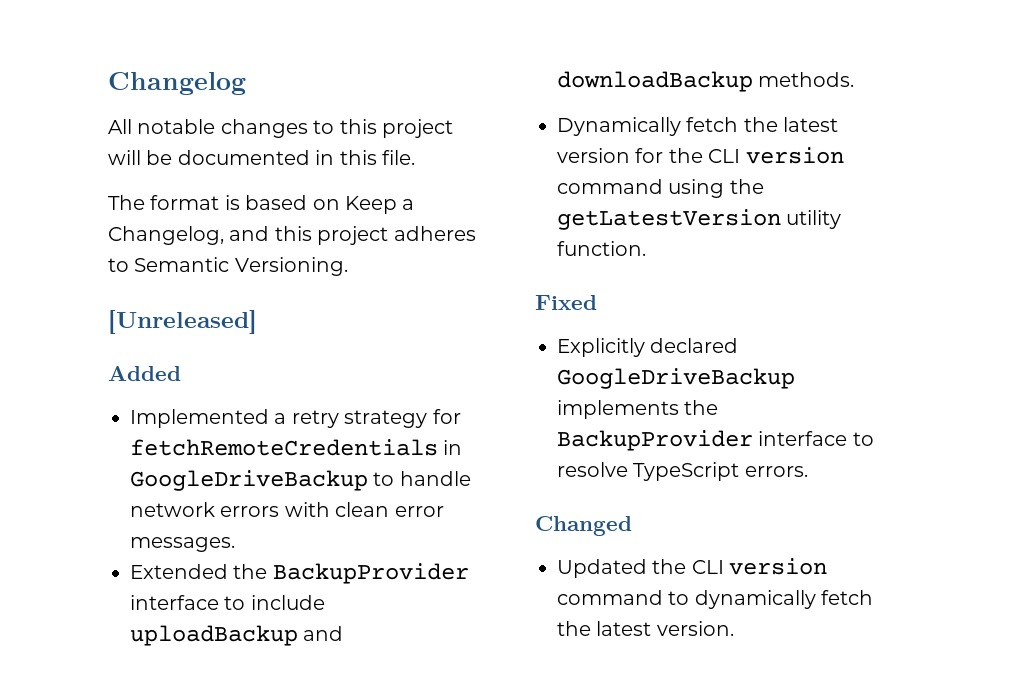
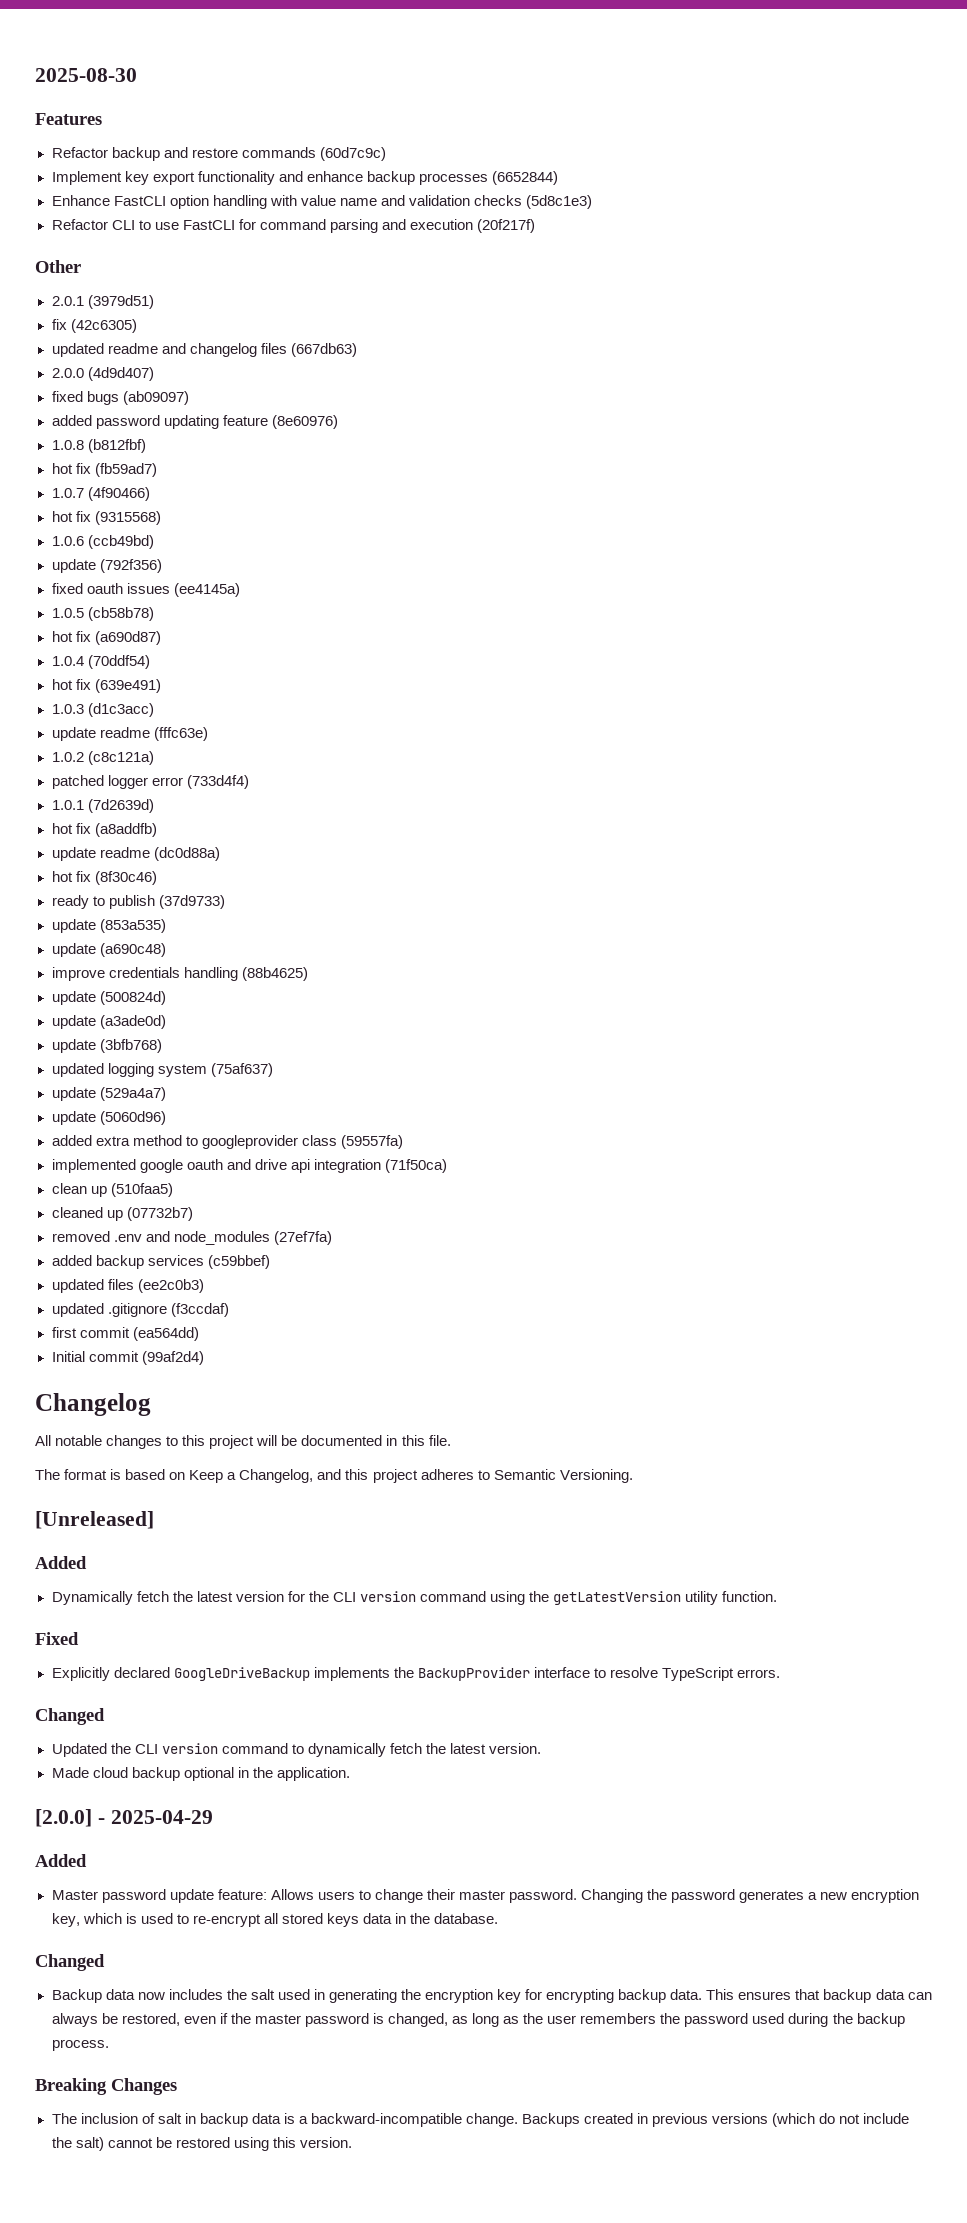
+ 2025-08-30
+ Features
+ Refactor backup and restore commands (60d7c9c)
+ Implement key export functionality and enhance backup processes (6652844)
+ Enhance FastCLI option handling with value name and validation checks (5d8c1e3)
+ Refactor CLI to use FastCLI for command parsing and execution (20f217f)
+ Other
+ 2.0.1 (3979d51)
+ fix (42c6305)
+ updated readme and changelog files (667db63)
+ 2.0.0 (4d9d407)
+ fixed bugs (ab09097)
+ added password updating feature (8e60976)
+ 1.0.8 (b812fbf)
+ hot fix (fb59ad7)
+ 1.0.7 (4f90466)
+ hot fix (9315568)
+ 1.0.6 (ccb49bd)
+ update (792f356)
+ fixed oauth issues (ee4145a)
+ 1.0.5 (cb58b78)
+ hot fix (a690d87)
+ 1.0.4 (70ddf54)
+ hot fix (639e491)
+ 1.0.3 (d1c3acc)
+ update readme (fffc63e)
+ 1.0.2 (c8c121a)
+ patched logger error (733d4f4)
+ 1.0.1 (7d2639d)
+ hot fix (a8addfb)
+ update readme (dc0d88a)
+ hot fix (8f30c46)
+ ready to publish (37d9733)
+ update (853a535)
+ update (a690c48)
+ improve credentials handling (88b4625)
+ update (500824d)
+ update (a3ade0d)
+ update (3bfb768)
+ updated logging system (75af637)
+ update (529a4a7)
+ update (5060d96)
+ added extra method to googleprovider class (59557fa)
+ implemented google oauth and drive api integration (71f50ca)
+ clean up (510faa5)
+ cleaned up (07732b7)
+ removed .env and node_modules (27ef7fa)
+ added backup services (c59bbef)
+ updated files (ee2c0b3)
+ updated .gitignore (f3ccdaf)
+ first commit (ea564dd)
+ Initial commit (99af2d4)
- Implemented a retry strategy for fetchRemoteCredentials in GoogleDriveBackup to handle network errors with clean error messages.
- Extended the BackupProvider interface to include uploadBackup and downloadBackup methods.
+ Made cloud backup optional in the application.
+ [2.0.0] - 2025-04-29
+ Added
+ Master password update feature: Allows users to change their master password. Changing the password generates a new encryption key, which is used to re-encrypt all stored keys data in the database.
+ Changed
+ Backup data now includes the salt used in generating the encryption key for encrypting backup data. This ensures that backup data can always be restored, even if the master password is changed, as long as the user remembers the password used during the backup process.
+ Breaking Changes
+ The inclusion of salt in backup data is a backward-incompatible change. Backups created in previous versions (which do not include the salt) cannot be restored using this version.

